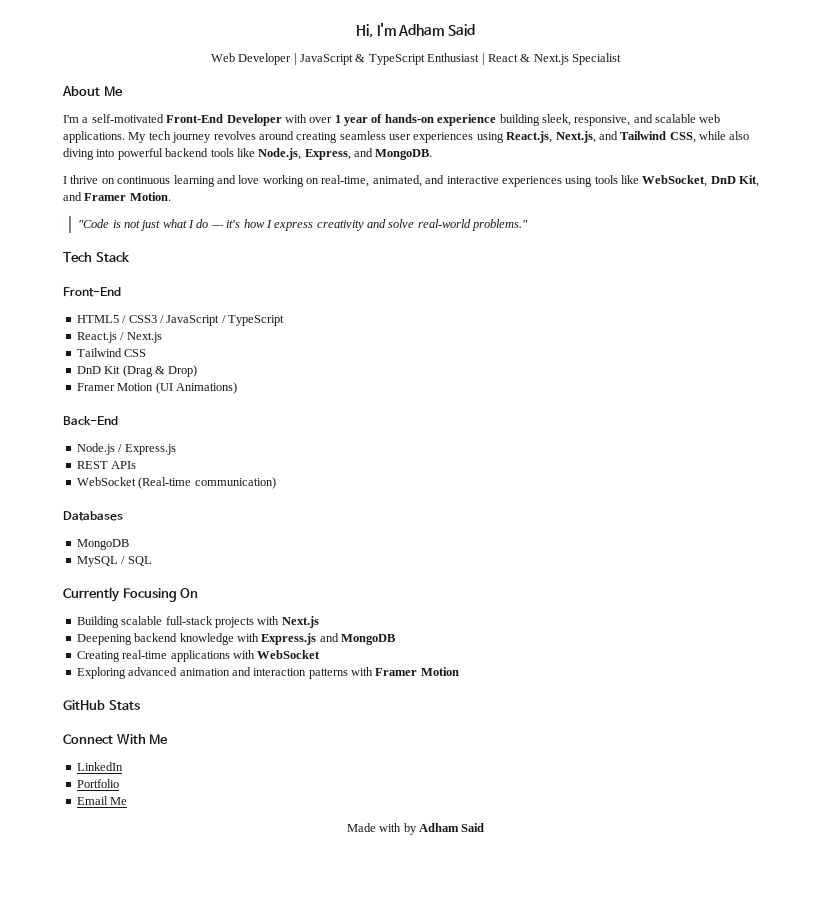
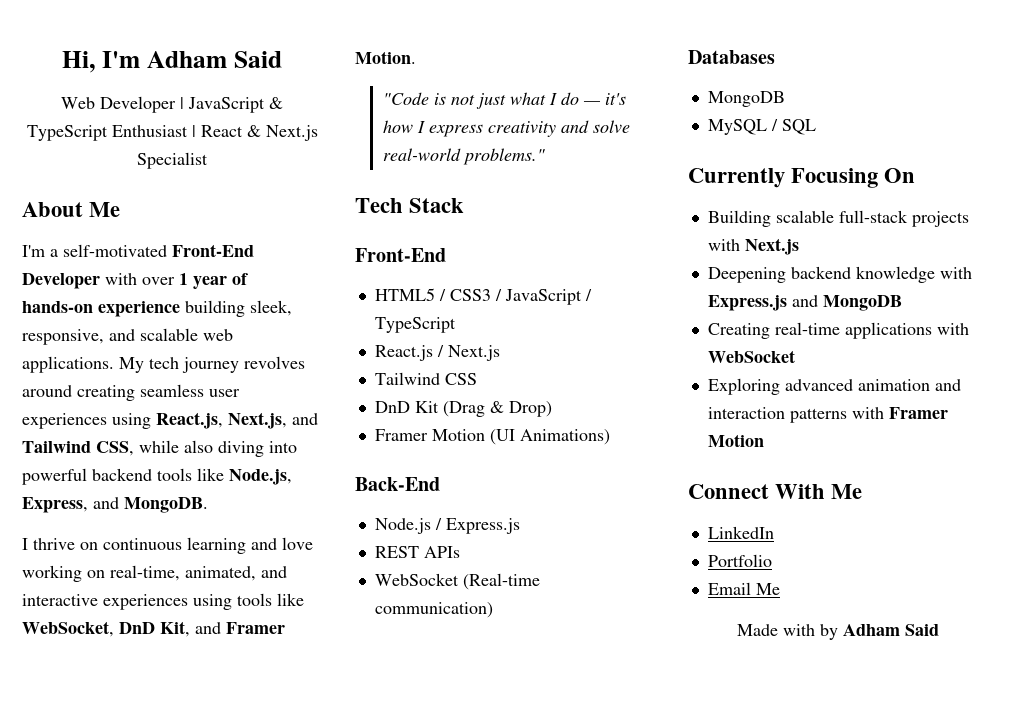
- GitHub Stats

